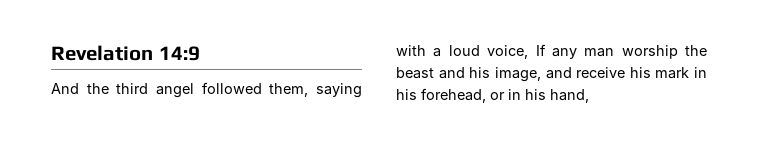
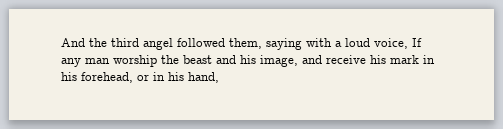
- Revelation 14:9

